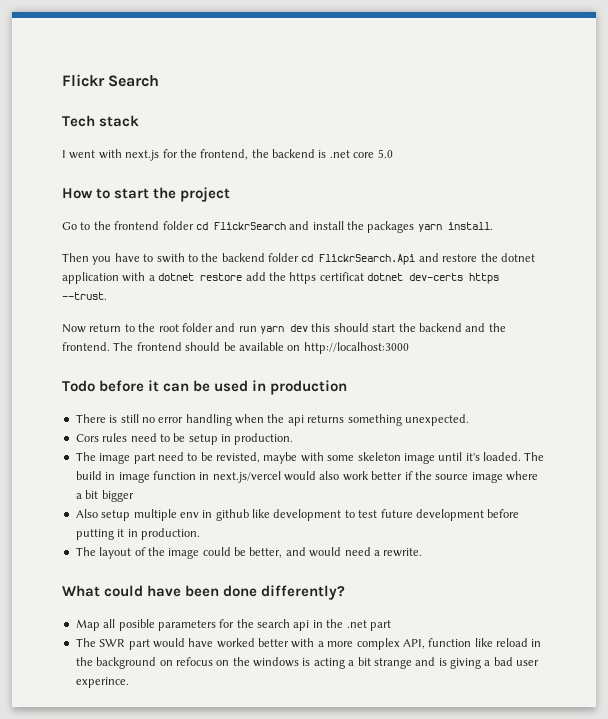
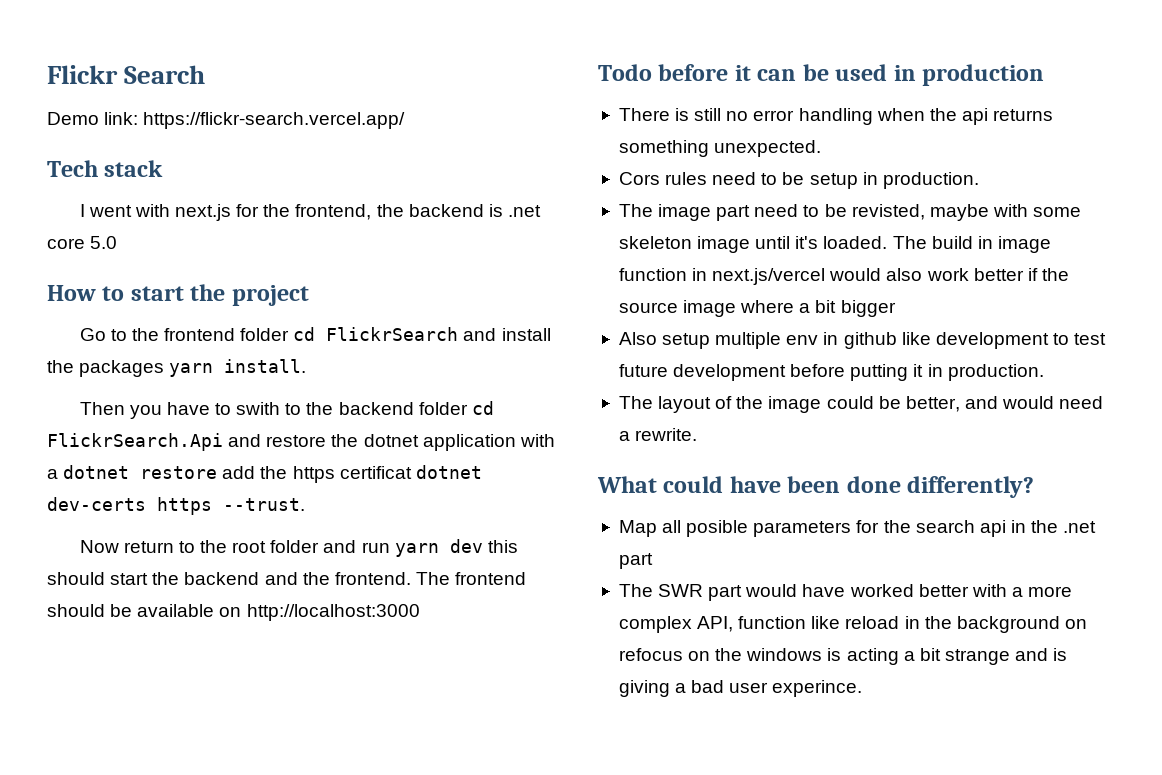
+ Demo link: https://flickr-search.vercel.app/

